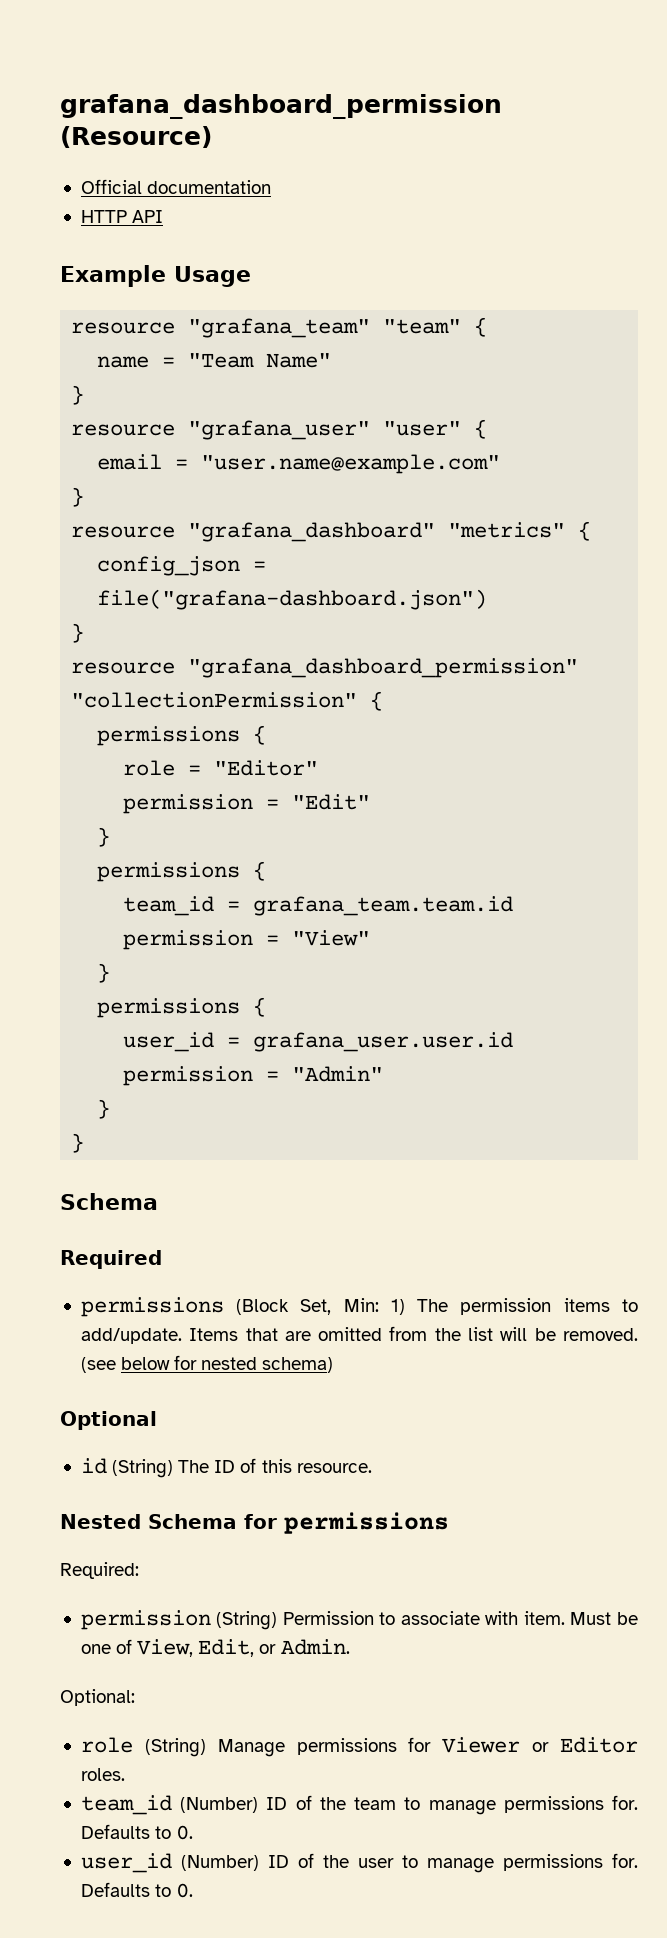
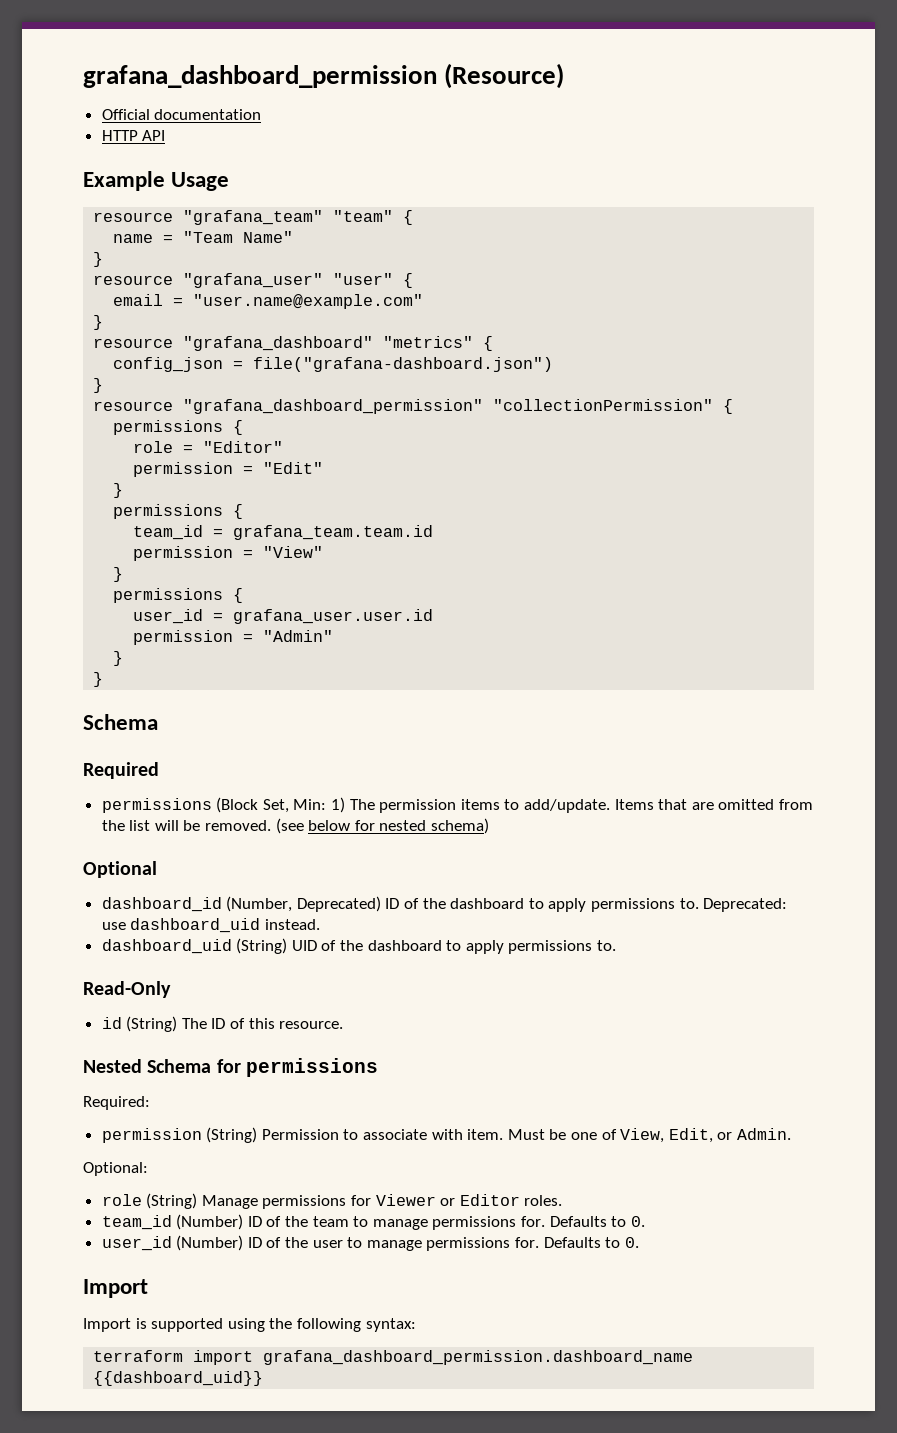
+ dashboard_id (Number, Deprecated) ID of the dashboard to apply permissions to. Deprecated: use dashboard_uid instead.
+ dashboard_uid (String) UID of the dashboard to apply permissions to.
+ Read-Only
  user_id (Number) ID of the user to manage permissions for. Defaults to 0.
+ Import
+ Import is supported using the following syntax:
+ terraform import grafana_dashboard_permission.dashboard_name {{dashboard_uid}}

